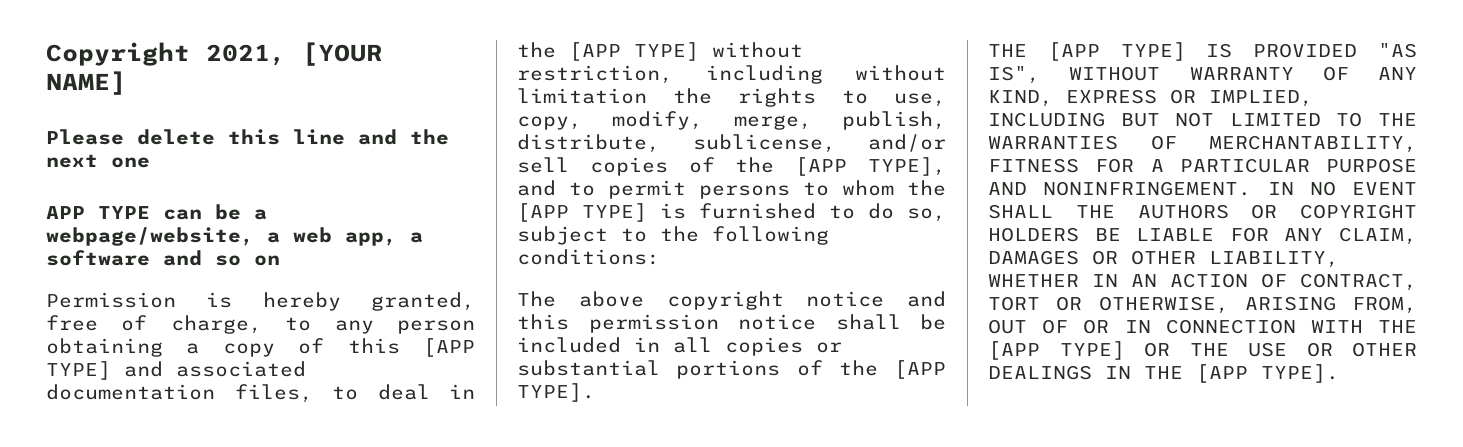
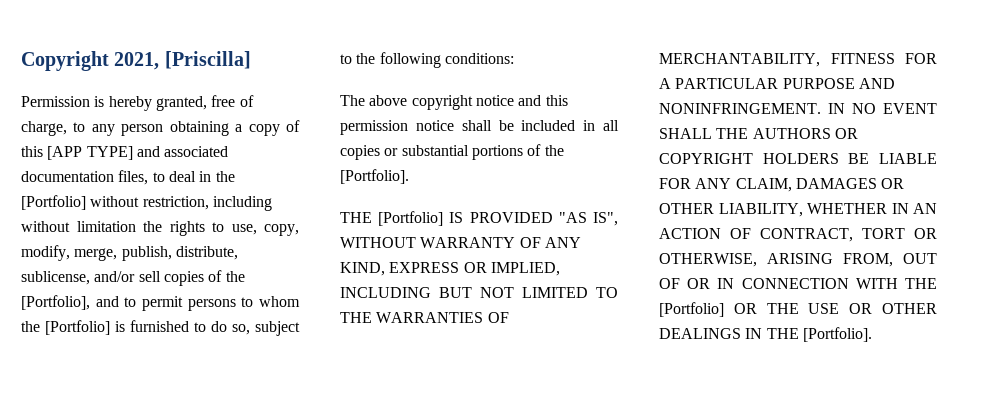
- Copyright 2021, [YOUR NAME]
- Please delete this line and the next one
- APP TYPE can be a webpage/website, a web app, a software and so on
+ Copyright 2021, [Priscilla]
- Permission is hereby granted, free of charge, to any person obtaining a copy of this [APP TYPE] and associated documentation files, to deal in the [APP TYPE] without restriction, including without limitation the rights to use, copy, modify, merge, publish, distribute, sublicense, and/or sell copies of the [APP TYPE], and to permit persons to whom the [APP TYPE] is furnished to do so, subject to the following conditions:
+ Permission is hereby granted, free of charge, to any person obtaining a copy of this [APP TYPE] and associated documentation files, to deal in the [Portfolio] without restriction, including without limitation the rights to use, copy, modify, merge, publish, distribute, sublicense, and/or sell copies of the [Portfolio], and to permit persons to whom the [Portfolio] is furnished to do so, subject to the following conditions:
- The above copyright notice and this permission notice shall be included in all copies or substantial portions of the [APP TYPE].
- THE [APP TYPE] IS PROVIDED "AS IS", WITHOUT WARRANTY OF ANY KIND, EXPRESS OR IMPLIED, INCLUDING BUT NOT LIMITED TO THE WARRANTIES OF MERCHANTABILITY, FITNESS FOR A PARTICULAR PURPOSE AND NONINFRINGEMENT.
+ The above copyright notice and this permission notice shall be included in all copies or substantial portions of the [Portfolio].
+ THE [Portfolio] IS PROVIDED "AS IS", WITHOUT WARRANTY OF ANY KIND, EXPRESS OR IMPLIED, INCLUDING BUT NOT LIMITED TO THE WARRANTIES OF MERCHANTABILITY, FITNESS FOR A PARTICULAR PURPOSE AND NONINFRINGEMENT.
- IN NO EVENT SHALL THE AUTHORS OR COPYRIGHT HOLDERS BE LIABLE FOR ANY CLAIM, DAMAGES OR OTHER LIABILITY, WHETHER IN AN ACTION OF CONTRACT, TORT OR OTHERWISE, ARISING FROM, OUT OF OR IN CONNECTION WITH THE [APP TYPE] OR THE USE OR OTHER DEALINGS IN THE [APP TYPE].
+ IN NO EVENT SHALL THE AUTHORS OR COPYRIGHT HOLDERS BE LIABLE FOR ANY CLAIM, DAMAGES OR OTHER LIABILITY, WHETHER IN AN ACTION OF CONTRACT, TORT OR OTHERWISE, ARISING FROM, OUT OF OR IN CONNECTION WITH THE [Portfolio] OR THE USE OR OTHER DEALINGS IN THE [Portfolio].

